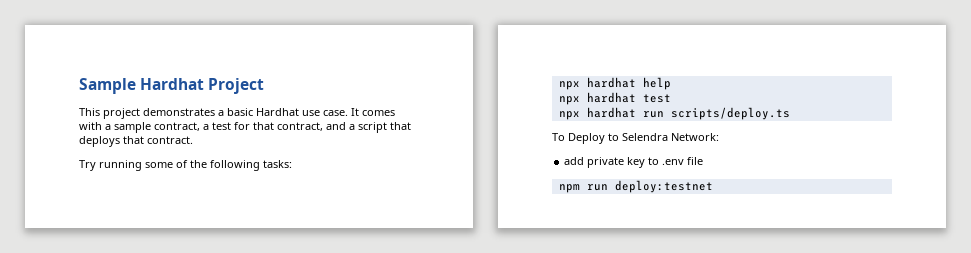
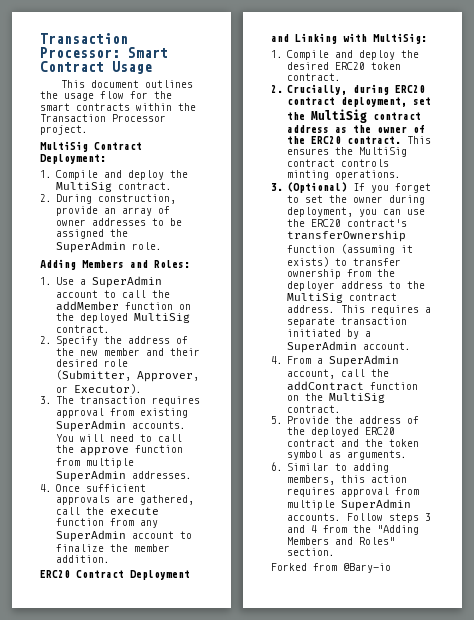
- Sample Hardhat Project
- This project demonstrates a basic Hardhat use case. It comes with a sample contract, a test for that contract, and a script that deploys that contract.
- Try running some of the following tasks:
- npx hardhat help
- npx hardhat test
- npx hardhat run scripts/deploy.ts
- To Deploy to Selendra Network:
- add private key to .env file
- npm run deploy:testnet
+ Transaction Processor: Smart Contract Usage
+ This document outlines the usage flow for the smart contracts within the Transaction Processor project.
+ MultiSig Contract Deployment:
+ 1. Compile and deploy the MultiSig contract.
+ 2. During construction, provide an array of owner addresses to be assigned the SuperAdmin role.
+ Adding Members and Roles:
+ 1. Use a SuperAdmin account to call the addMember function on the deployed MultiSig contract.
+ 2. Specify the address of the new member and their desired role (Submitter, Approver, or Executor).
+ 3. The transaction requires approval from existing SuperAdmin accounts. You will need to call the approve function from multiple SuperAdmin addresses.
+ 4. Once sufficient approvals are gathered, call the execute function from any SuperAdmin account to finalize the member addition.
+ ERC20 Contract Deployment and Linking with MultiSig:
+ 1. Compile and deploy the desired ERC20 token contract.
+ 2. Crucially, during ERC20 contract deployment, set the MultiSig contract address as the owner of the ERC20 contract. This ensures the MultiSig contract controls minting operations.
+ 3. (Optional) If you forget to set the owner during deployment, you can use the ERC20 contract's transferOwnership function (assuming it exists) to transfer ownership from the deployer address to the MultiSig contract address. This requires a separate transaction initiated by a SuperAdmin account.
+ 4. From a SuperAdmin account, call the addContract function on the MultiSig contract.
+ 5. Provide the address of the deployed ERC20 contract and the token symbol as arguments.
+ 6. Similar to adding members, this action requires approval from multiple SuperAdmin accounts. Follow steps 3 and 4 from the "Adding Members and Roles" section.
+ Forked from @Bary-io

